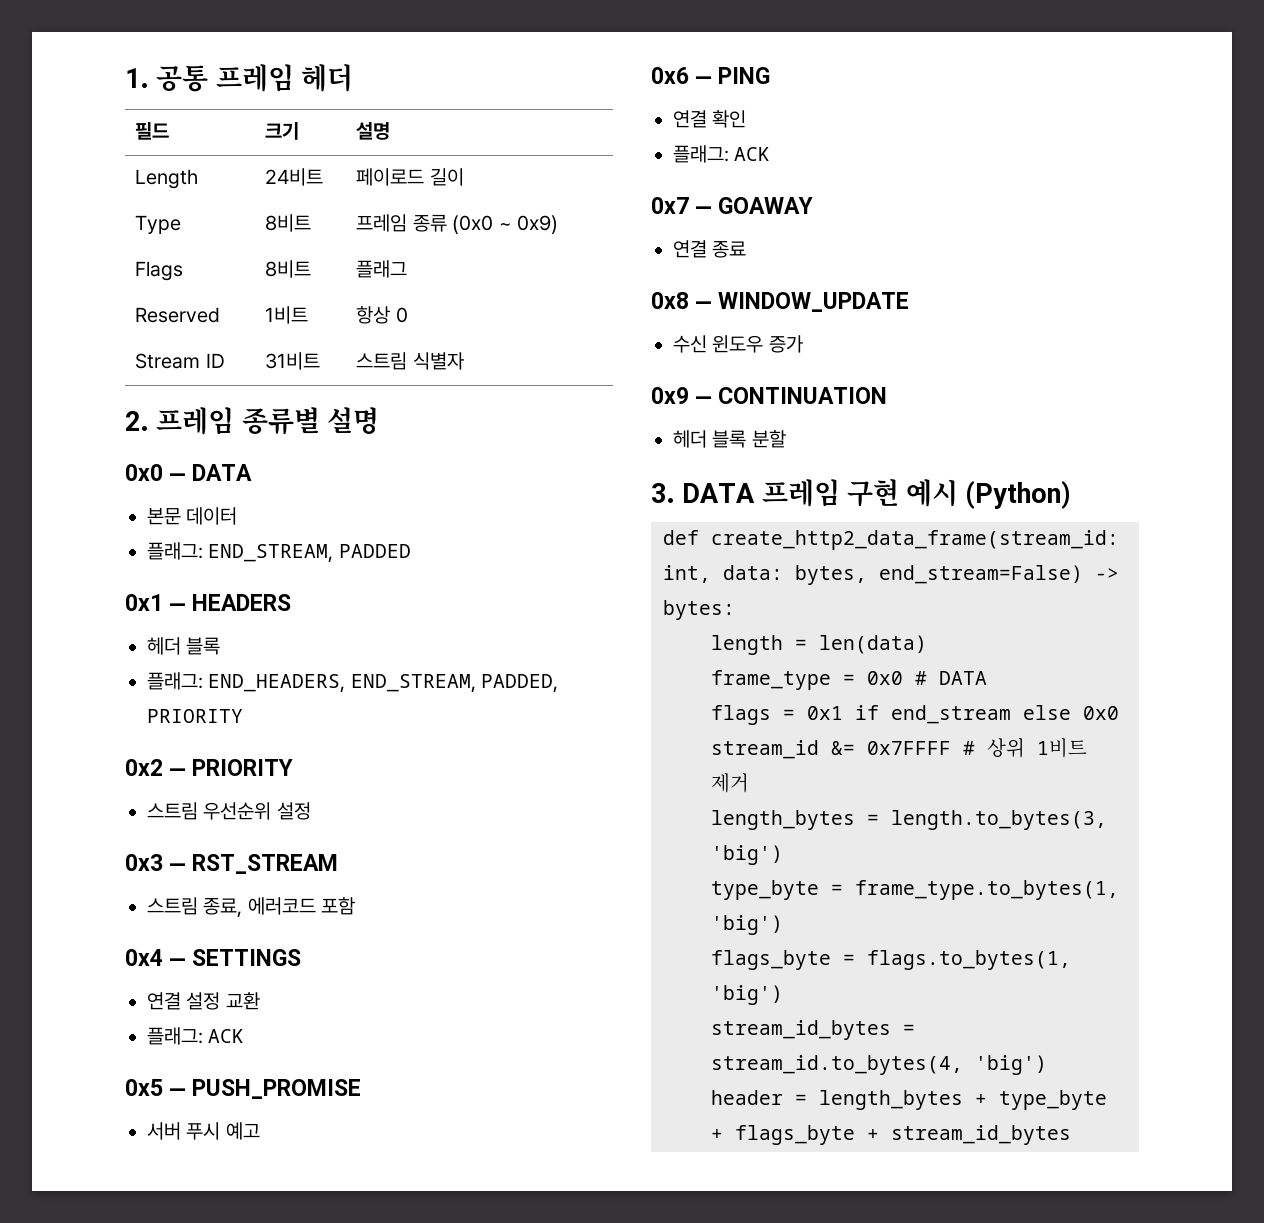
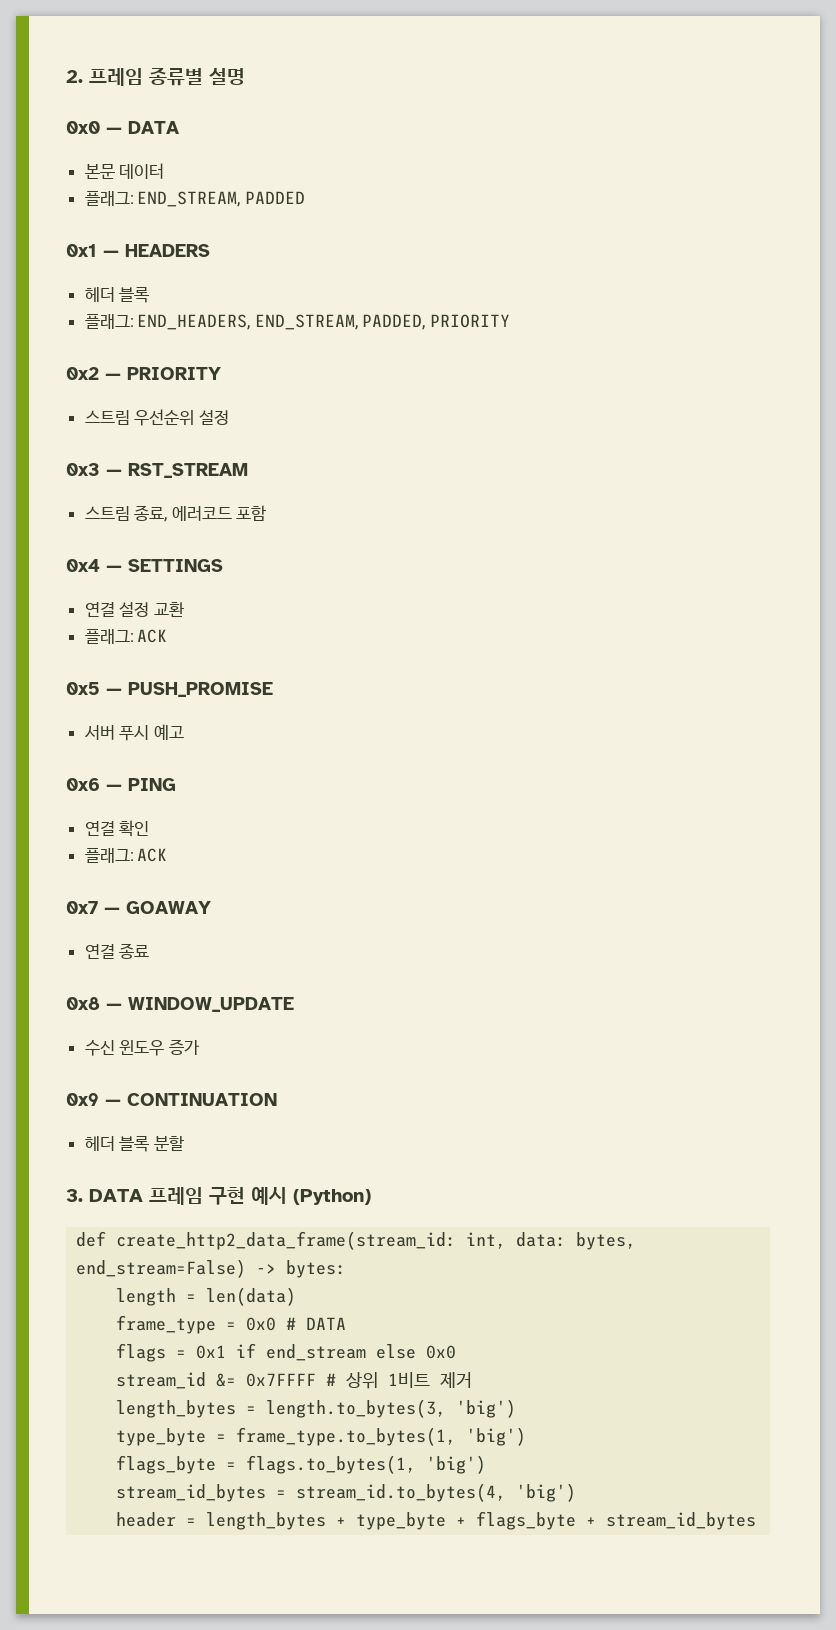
- 1. 공통 프레임 헤더
- 필드 | 크기 | 설명
- Length | 24비트 | 페이로드 길이
- Type | 8비트 | 프레임 종류 (0x0 ~ 0x9)
- Flags | 8비트 | 플래그
- Reserved | 1비트 | 항상 0
- Stream ID | 31비트 | 스트림 식별자

